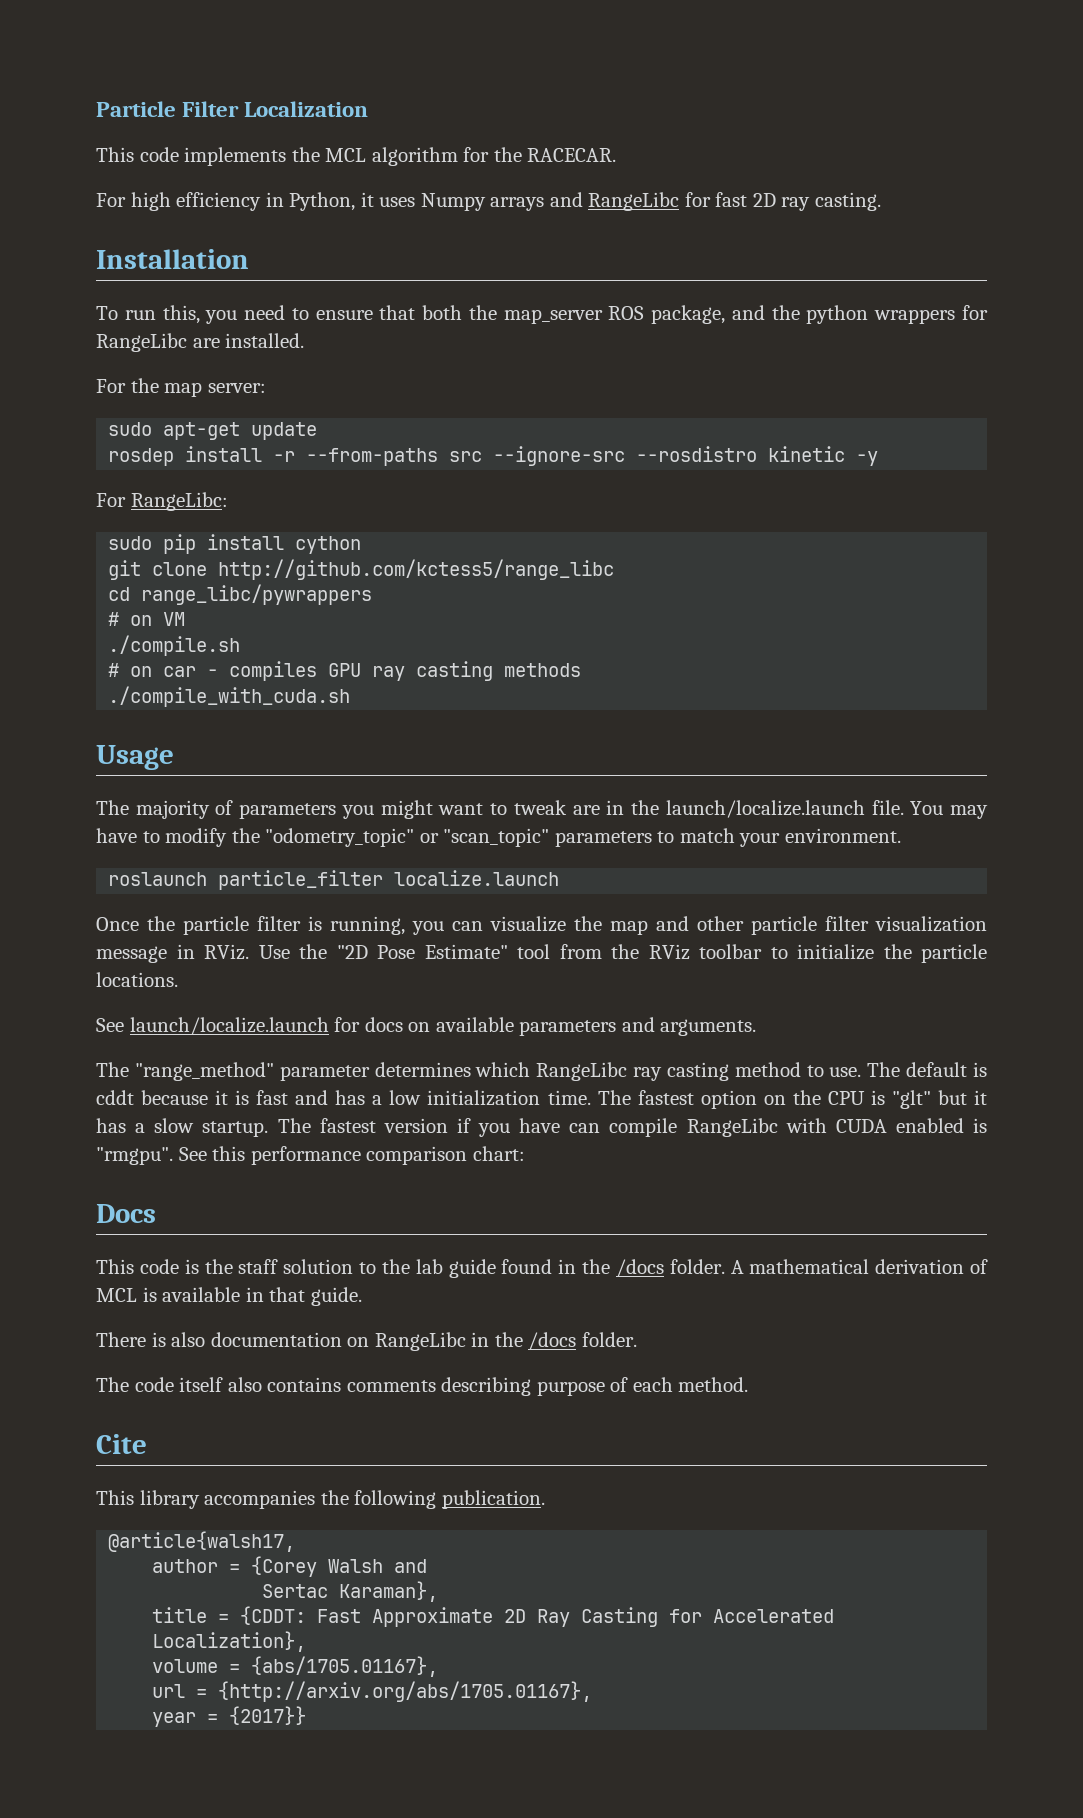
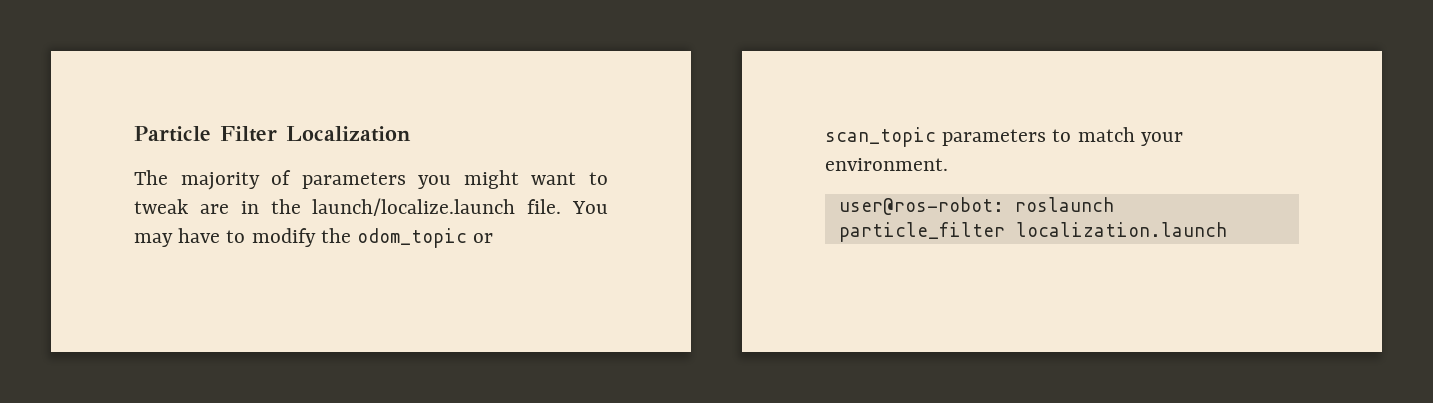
- This code implements the MCL algorithm for the RACECAR.
- For high efficiency in Python, it uses Numpy arrays and RangeLibc for fast 2D ray casting.
- Installation
- To run this, you need to ensure that both the map_server ROS package, and the python wrappers for RangeLibc are installed.
- For the map server:
- sudo apt-get update
- rosdep install -r --from-paths src --ignore-src --rosdistro kinetic -y
- For RangeLibc:
- sudo pip install cython
- git clone http://github.com/kctess5/range_libc
- cd range_libc/pywrappers
- # on VM
- ./compile.sh
- # on car - compiles GPU ray casting methods
- ./compile_with_cuda.sh
- Usage
- You may have to modify the "odometry_topic" or "scan_topic" parameters to match your environment.
+ You may have to modify the odom_topic or scan_topic parameters to match your environment.
- roslaunch particle_filter localize.launch
- Once the particle filter is running, you can visualize the map and other particle filter visualization message in RViz. Use the "2D Pose Estimate" tool from the RViz toolbar to initialize the particle locations.
- See launch/localize.launch for docs on available parameters and arguments.
- The "range_method" parameter determines which RangeLibc ray casting method to use. The default is cddt because it is fast and has a low initialization time. The fastest option on the CPU is "glt" but it has a slow startup. The fastest version if you have can compile RangeLibc with CUDA enabled is "rmgpu". See this performance comparison chart:
- Docs
- This code is the staff solution to the lab guide found in the /docs folder. A mathematical derivation of MCL is available in that guide.
- There is also documentation on RangeLibc in the /docs folder.
- The code itself also contains comments describing purpose of each method.
- Cite
- This library accompanies the following publication.
- @article{walsh17,
- author = {Corey Walsh and
- Sertac Karaman},
- title = {CDDT: Fast Approximate 2D Ray Casting for Accelerated Localization},
- volume = {abs/1705.01167},
- url = {http://arxiv.org/abs/1705.01167},
- year = {2017}}
+ user@ros-robot: roslaunch particle_filter localization.launch

